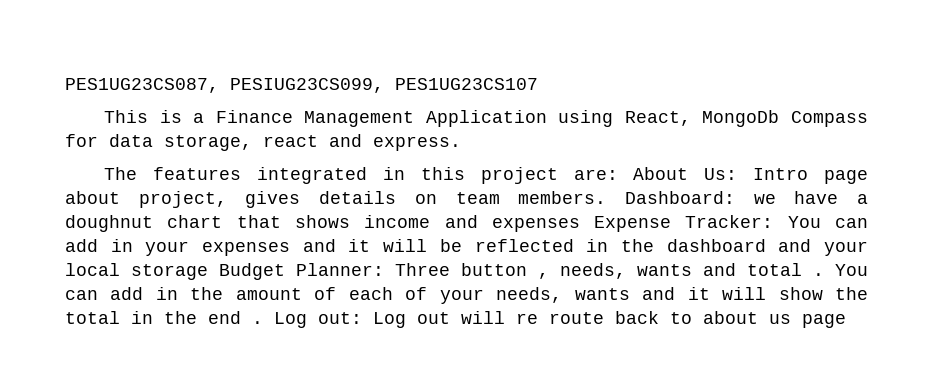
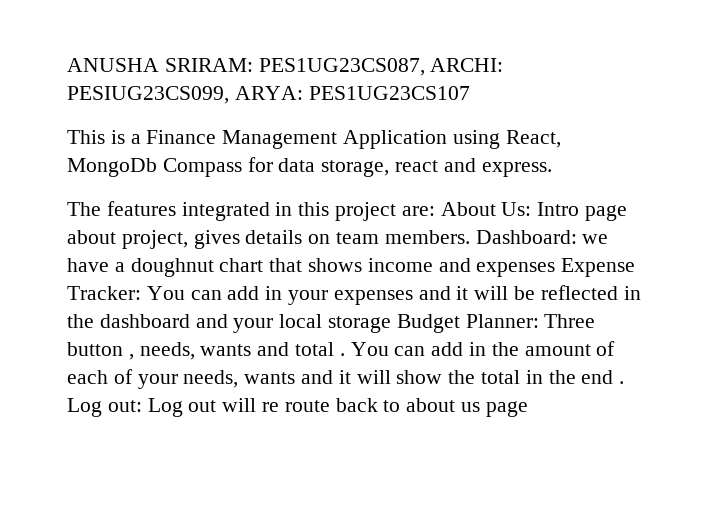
- PES1UG23CS087, PESIUG23CS099, PES1UG23CS107
+ ANUSHA SRIRAM: PES1UG23CS087, ARCHI: PESIUG23CS099, ARYA: PES1UG23CS107

